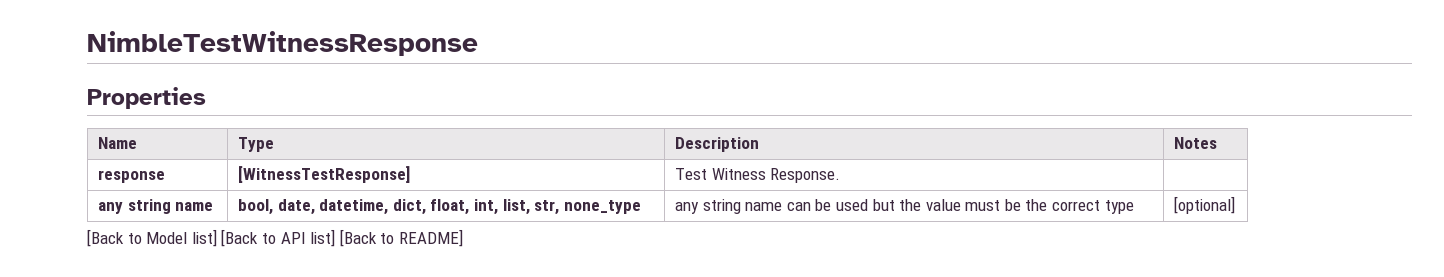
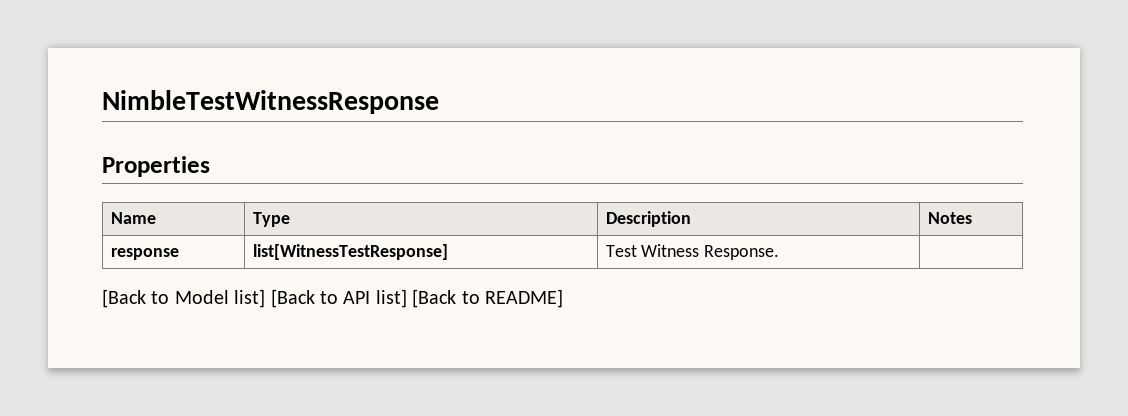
- response | [WitnessTestResponse] | Test Witness Response. |
+ response | list[WitnessTestResponse] | Test Witness Response. |
- any string name | bool, date, datetime, dict, float, int, list, str, none_type | any string name can be used but the value must be the correct type | [optional]

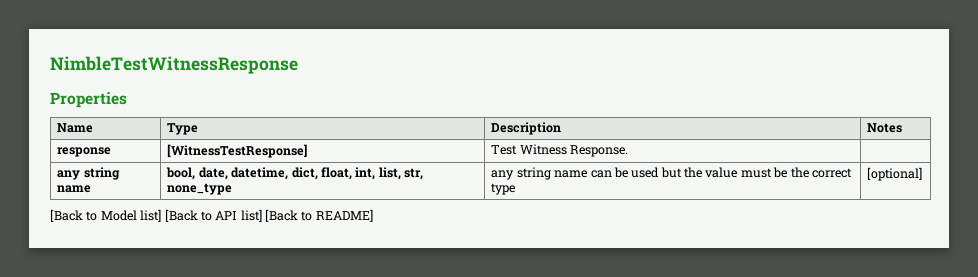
- response | list[WitnessTestResponse] | Test Witness Response. |
+ response | [WitnessTestResponse] | Test Witness Response. |
+ any string name | bool, date, datetime, dict, float, int, list, str, none_type | any string name can be used but the value must be the correct type | [optional]

